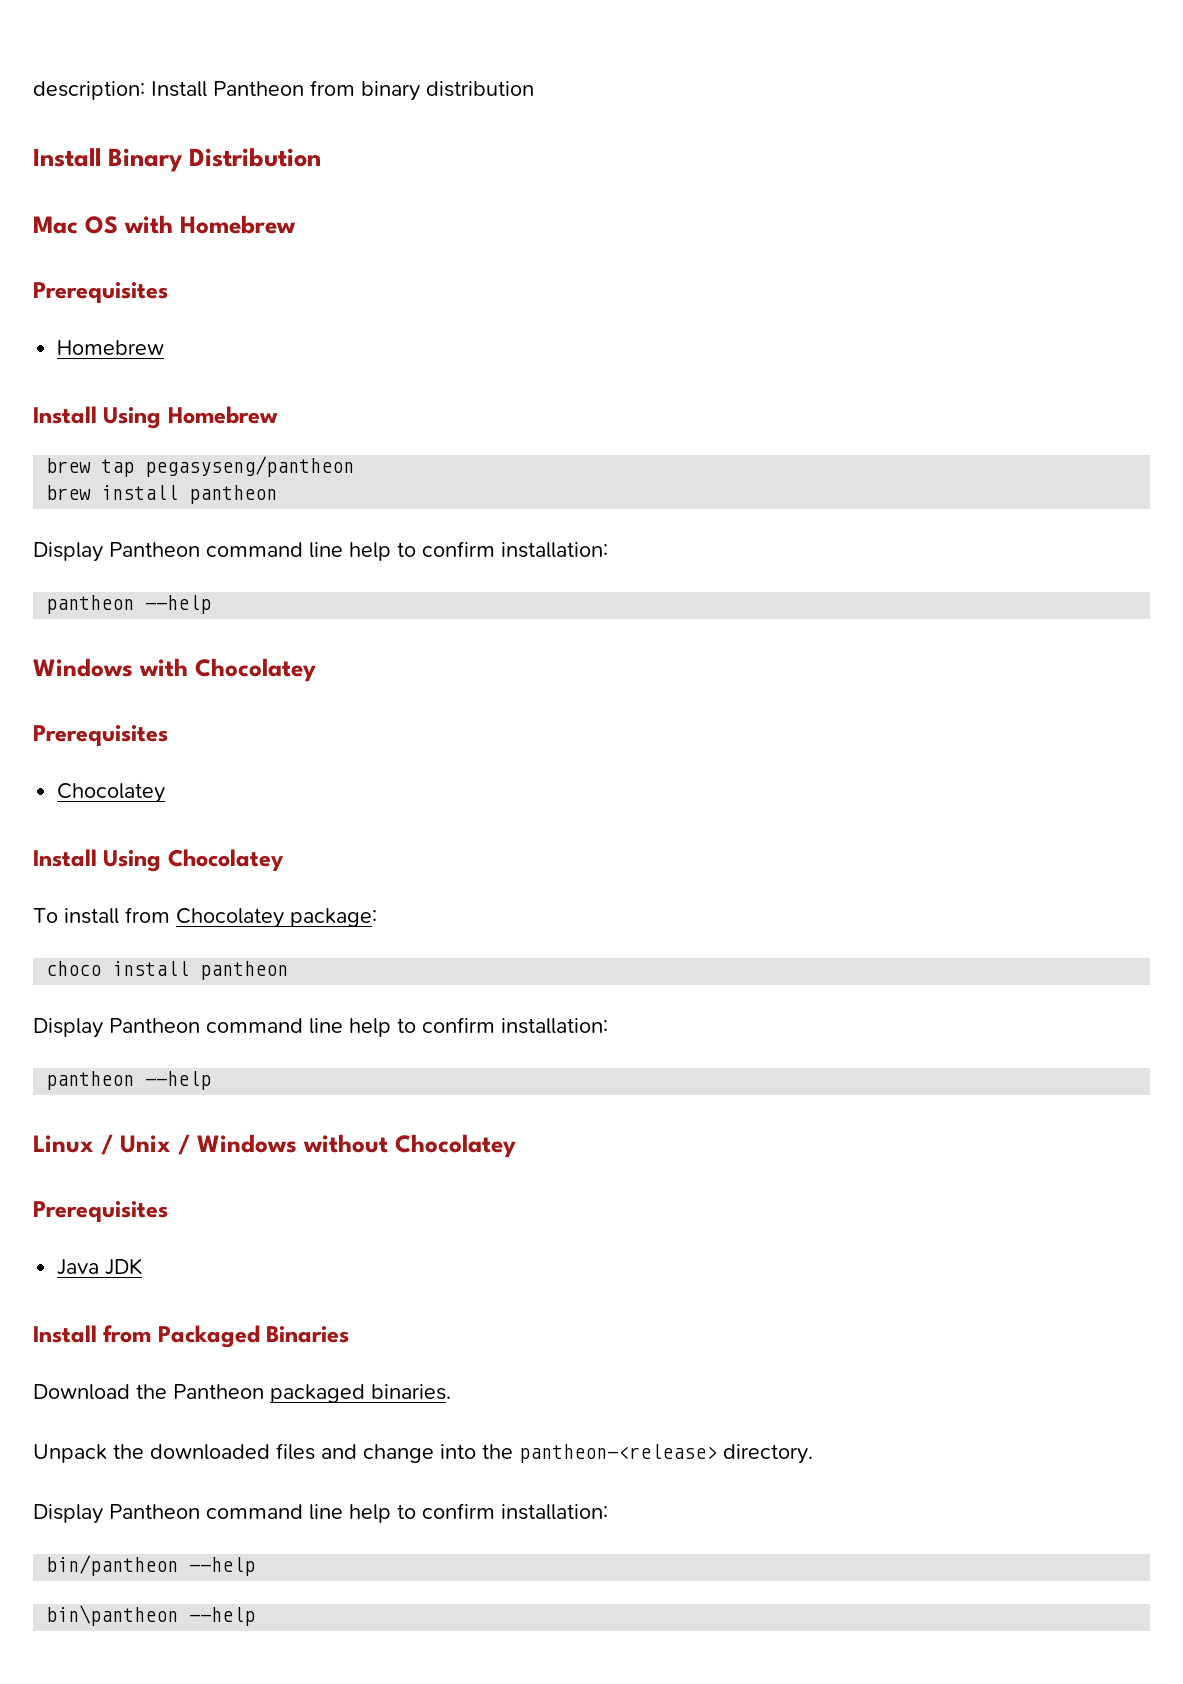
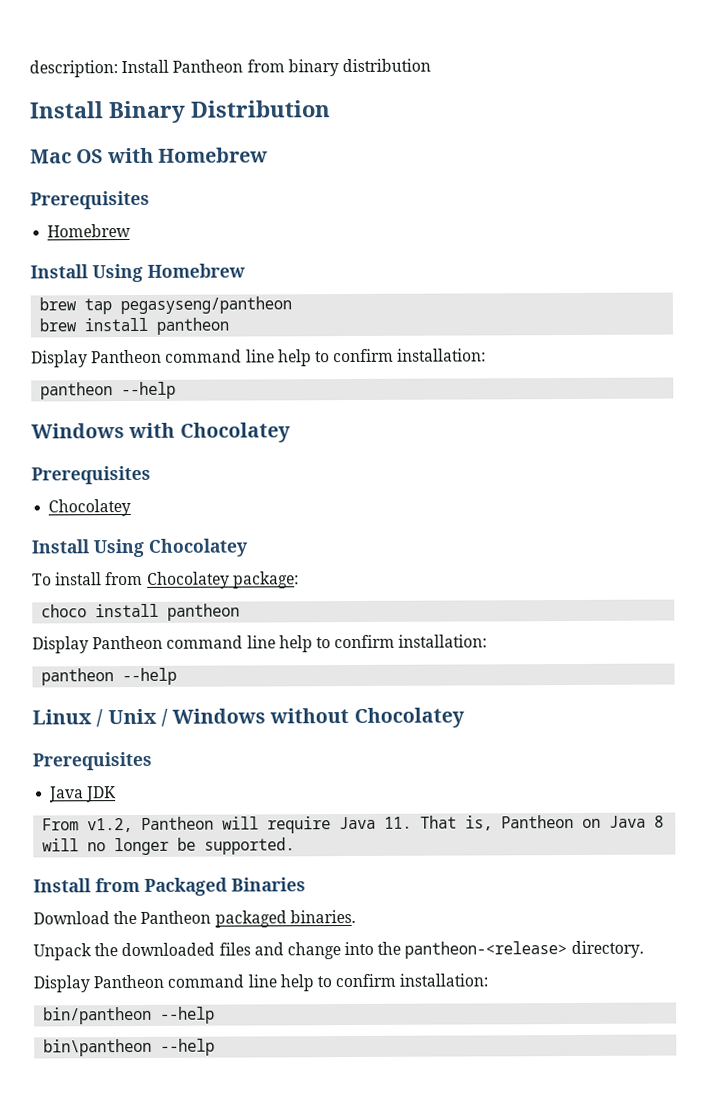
+ From v1.2, Pantheon will require Java 11. That is, Pantheon on Java 8 will no longer be supported.

